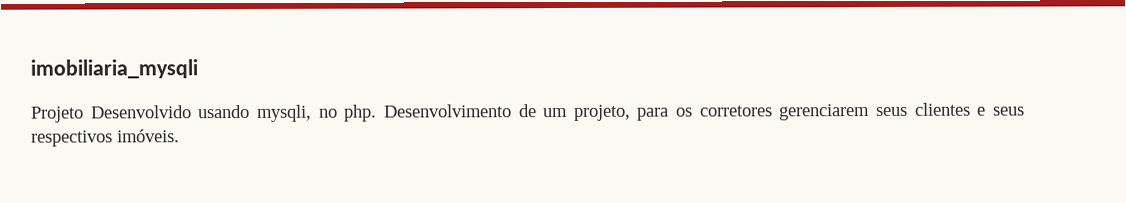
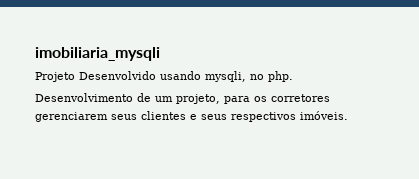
- Projeto Desenvolvido usando mysqli, no php. Desenvolvimento de um projeto, para os corretores gerenciarem seus clientes e seus respectivos imóveis.
+ Projeto Desenvolvido usando mysqli, no php.
+ Desenvolvimento de um projeto, para os corretores gerenciarem seus clientes e seus respectivos imóveis.

